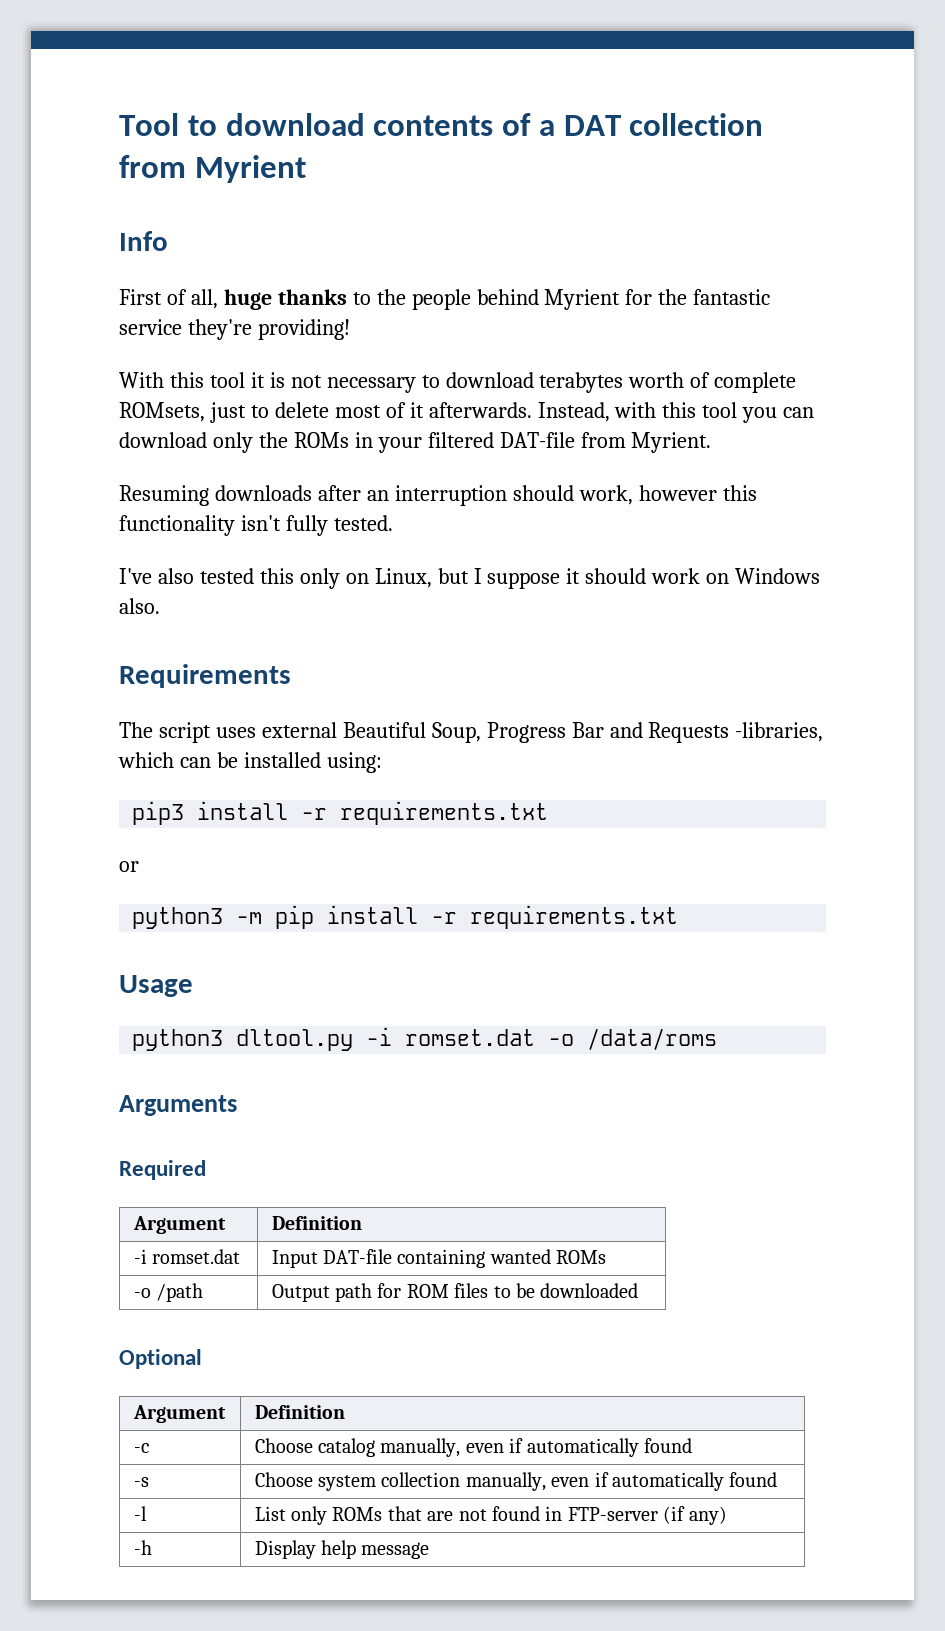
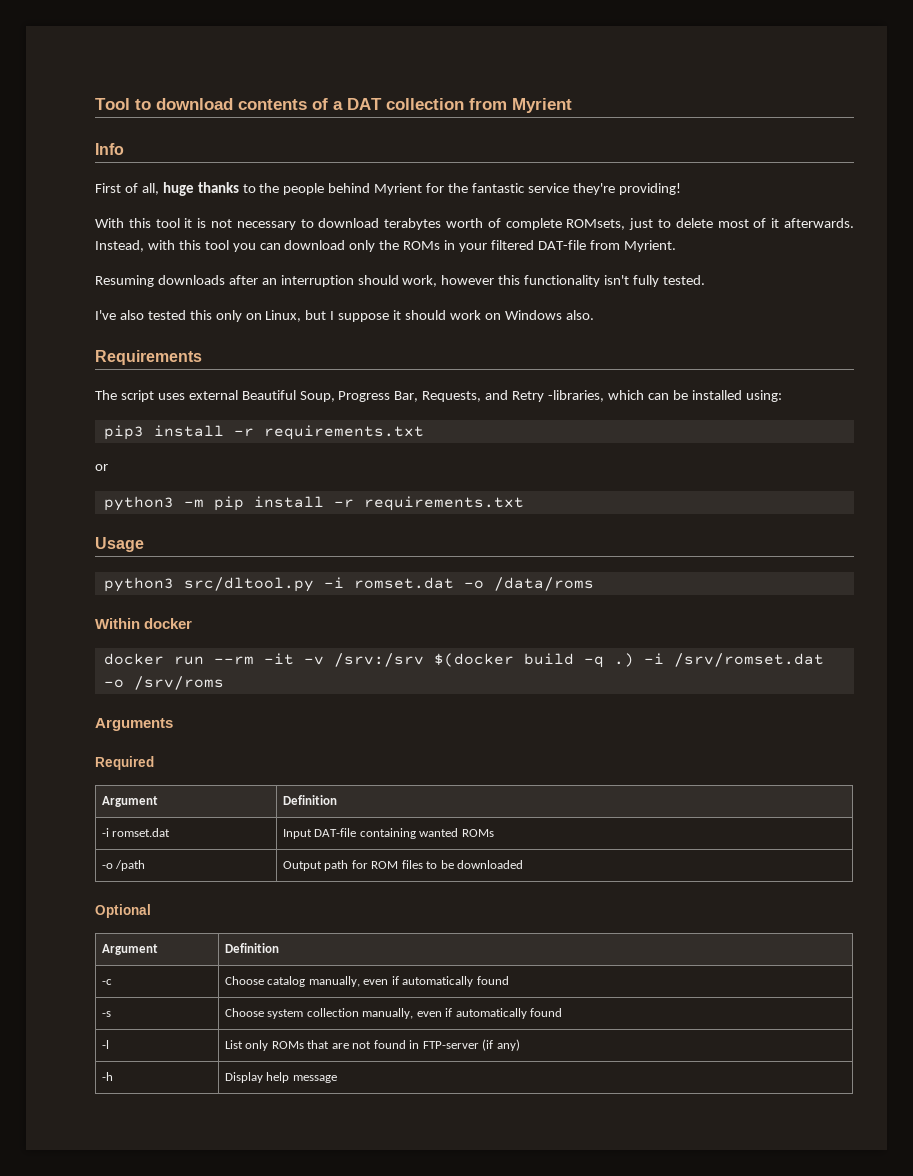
- The script uses external Beautiful Soup, Progress Bar and Requests -libraries, which can be installed using:
+ The script uses external Beautiful Soup, Progress Bar, Requests, and Retry -libraries, which can be installed using:
- python3 dltool.py -i romset.dat -o /data/roms
+ python3 src/dltool.py -i romset.dat -o /data/roms
+ Within docker
+ docker run --rm -it -v /srv:/srv $(docker build -q .) -i /srv/romset.dat -o /srv/roms

